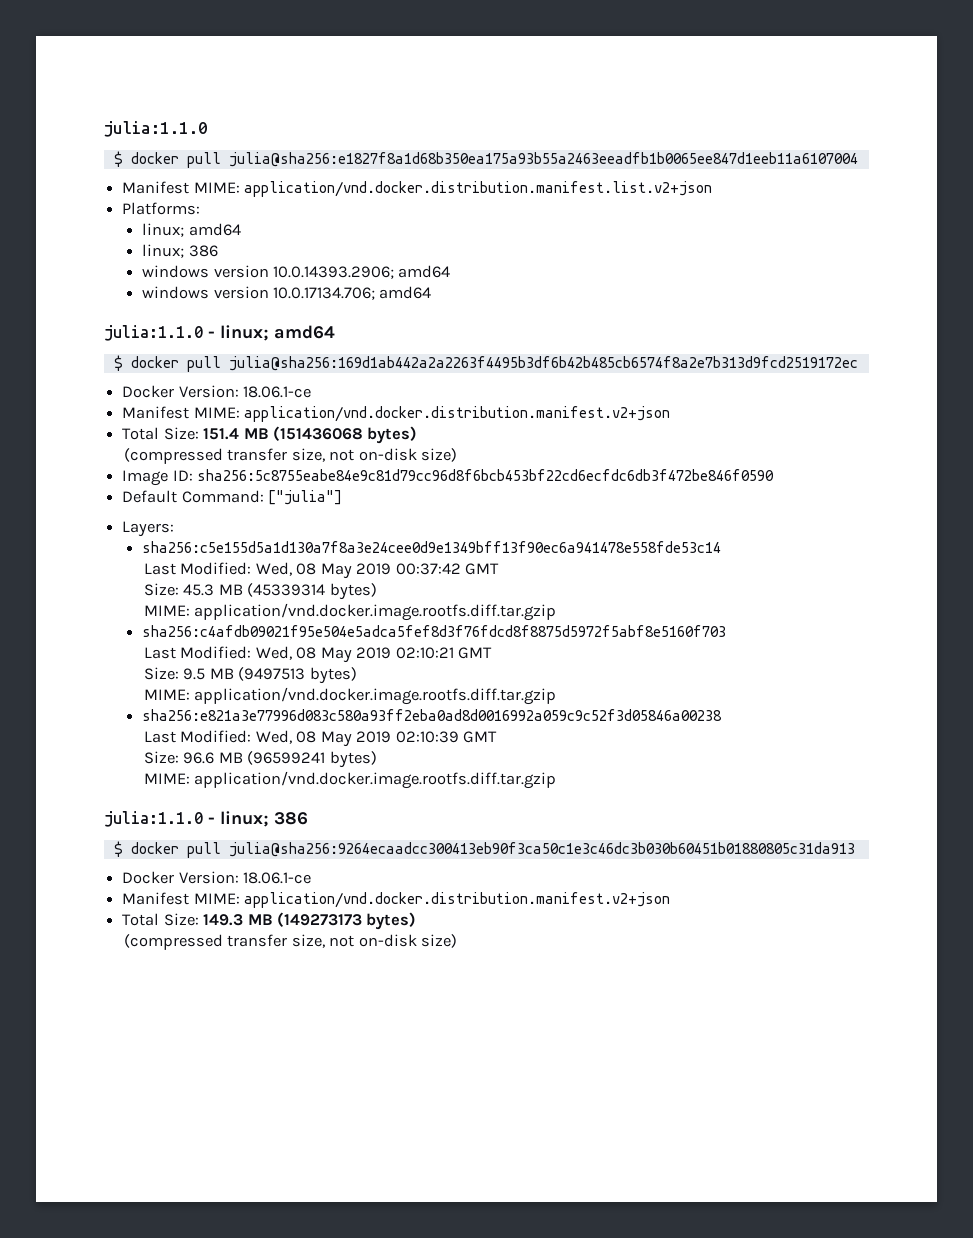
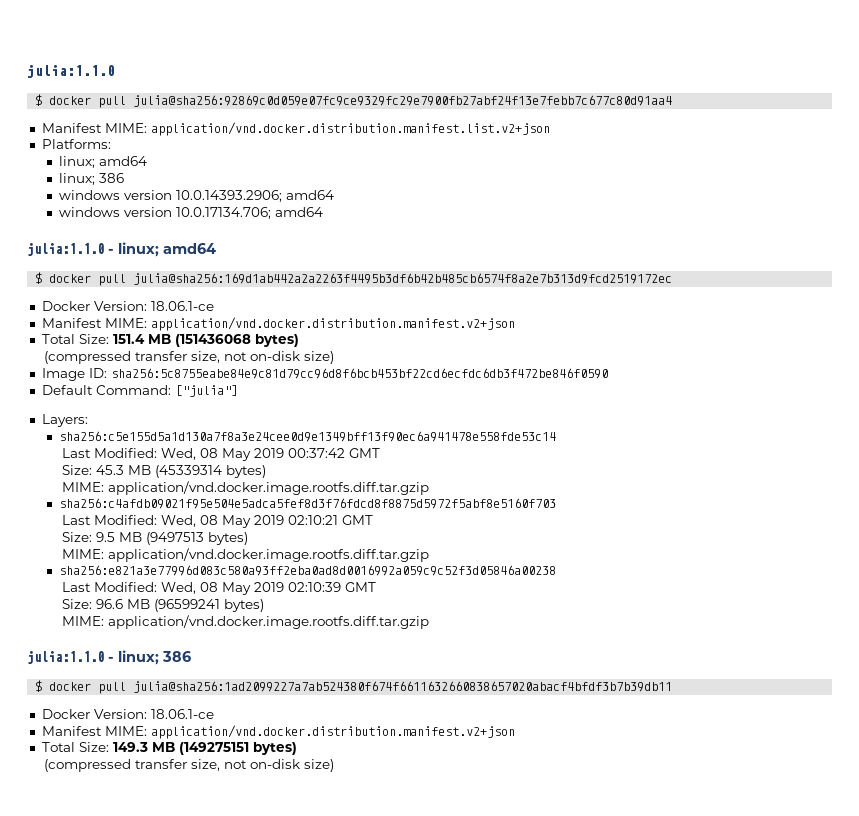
- $ docker pull julia@sha256:e1827f8a1d68b350ea175a93b55a2463eeadfb1b0065ee847d1eeb11a6107004
+ $ docker pull julia@sha256:92869c0d059e07fc9ce9329fc29e7900fb27abf24f13e7febb7c677c80d91aa4
- $ docker pull julia@sha256:9264ecaadcc300413eb90f3ca50c1e3c46dc3b030b60451b01880805c31da913
+ $ docker pull julia@sha256:1ad2099227a7ab524380f674f6611632660838657020abacf4bfdf3b7b39db11
- Total Size: 149.3 MB (149273173 bytes)
+ Total Size: 149.3 MB (149275151 bytes)

